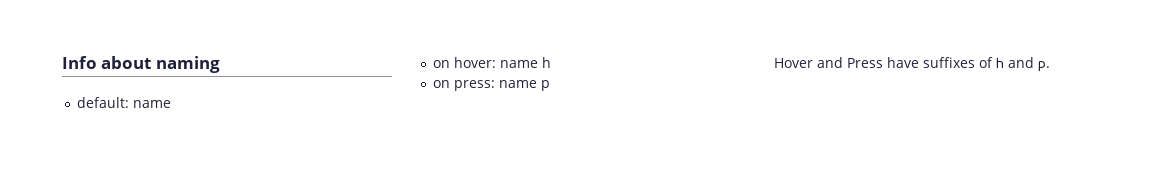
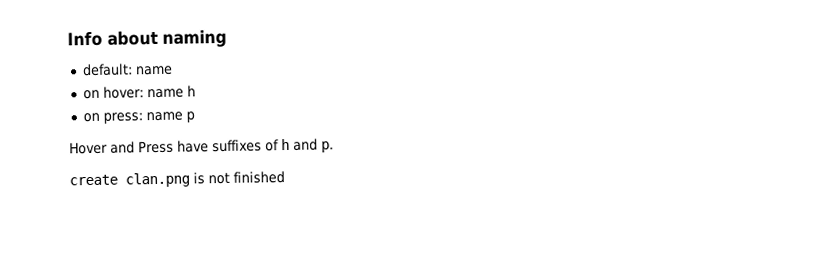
+ create clan.png is not finished

